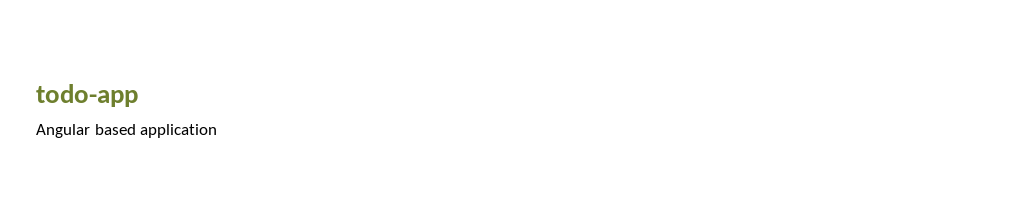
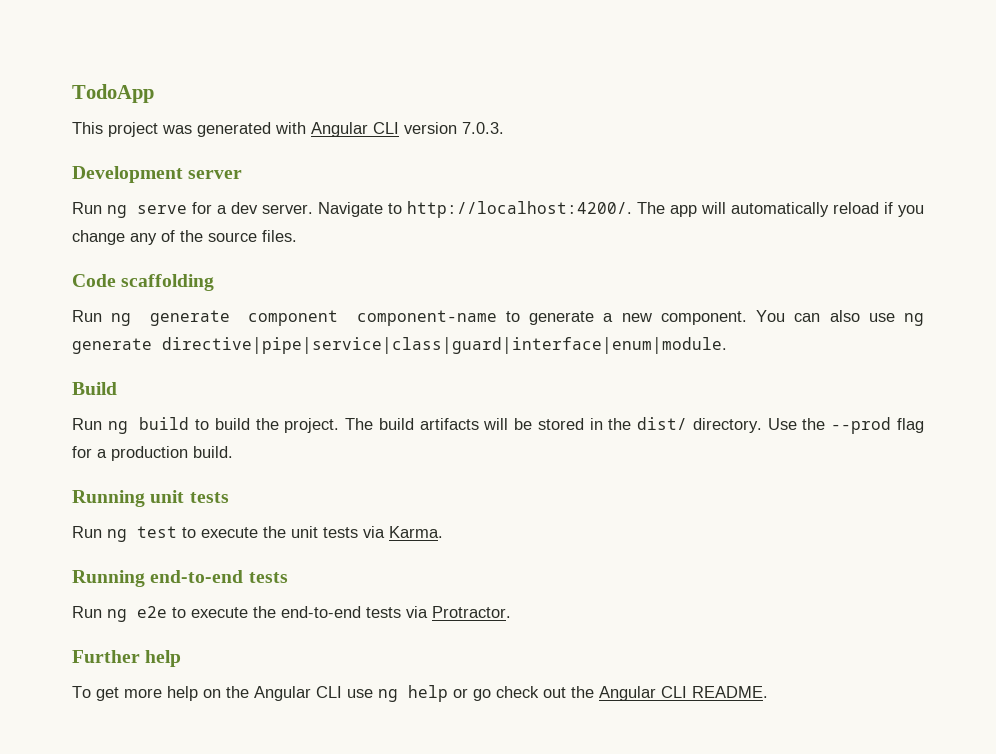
- todo-app
- Angular based application
+ TodoApp
+ This project was generated with Angular CLI version 7.0.3.
+ Development server
+ Run ng serve for a dev server. Navigate to http://localhost:4200/. The app will automatically reload if you change any of the source files.
+ Code scaffolding
+ Run ng generate component component-name to generate a new component. You can also use ng generate directive|pipe|service|class|guard|interface|enum|module.
+ Build
+ Run ng build to build the project. The build artifacts will be stored in the dist/ directory. Use the --prod flag for a production build.
+ Running unit tests
+ Run ng test to execute the unit tests via Karma.
+ Running end-to-end tests
+ Run ng e2e to execute the end-to-end tests via Protractor.
+ Further help
+ To get more help on the Angular CLI use ng help or go check out the Angular CLI README.

